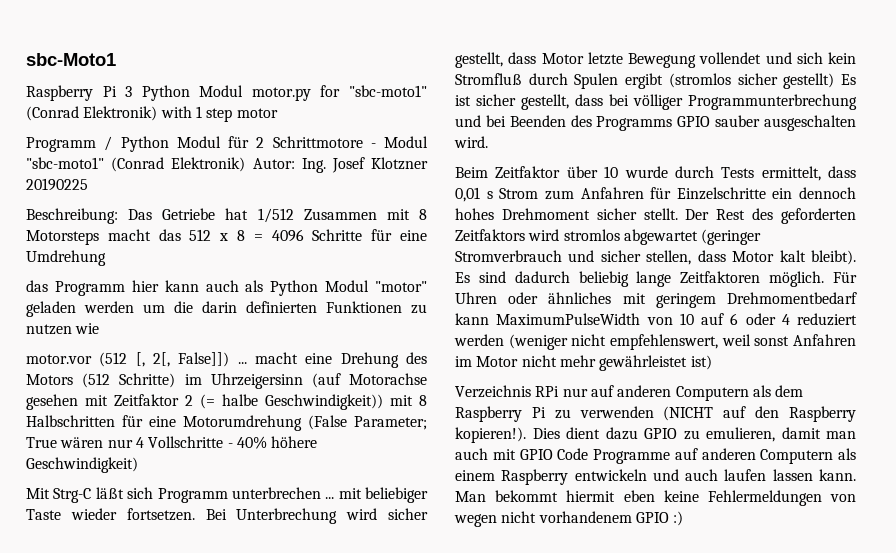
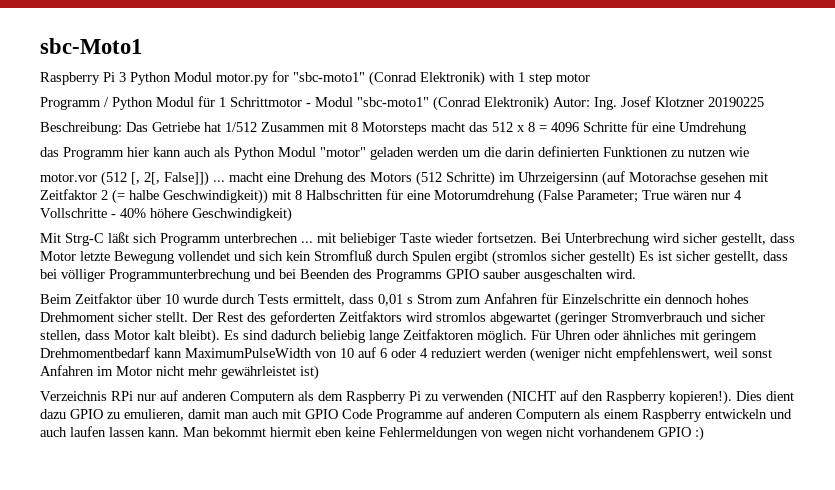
- Programm / Python Modul für 2 Schrittmotore - Modul "sbc-moto1" (Conrad Elektronik) Autor: Ing. Josef Klotzner 20190225
+ Programm / Python Modul für 1 Schrittmotor - Modul "sbc-moto1" (Conrad Elektronik) Autor: Ing. Josef Klotzner 20190225

